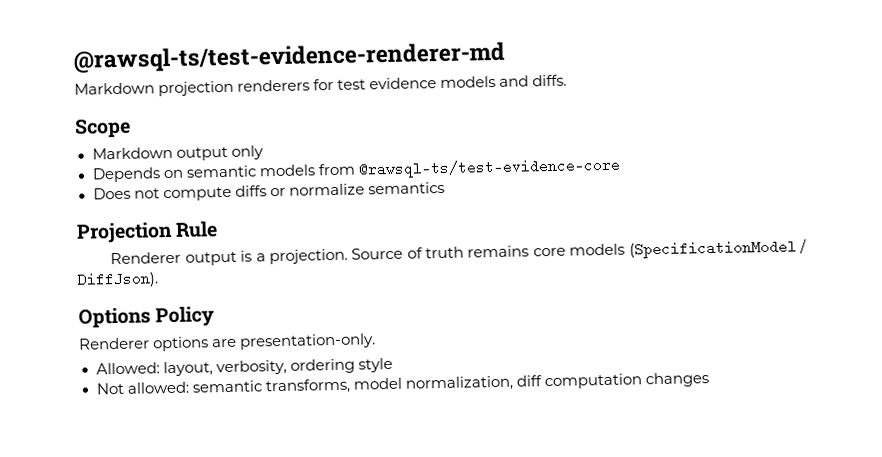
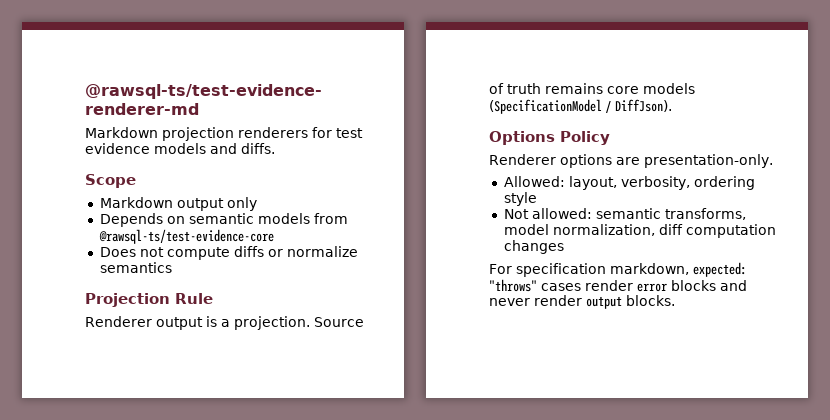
+ For specification markdown, expected: "throws" cases render error blocks and never render output blocks.

